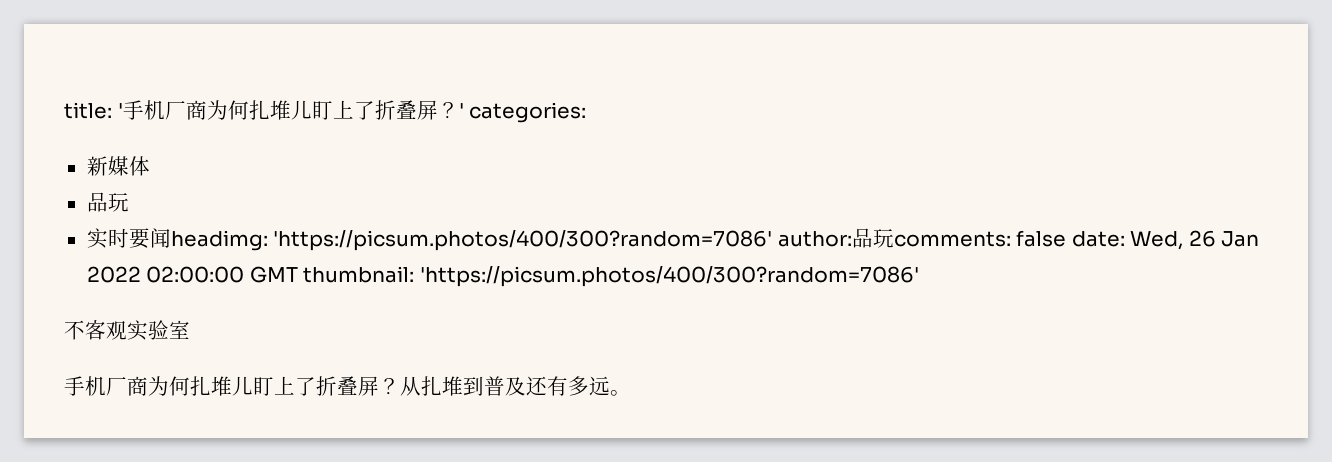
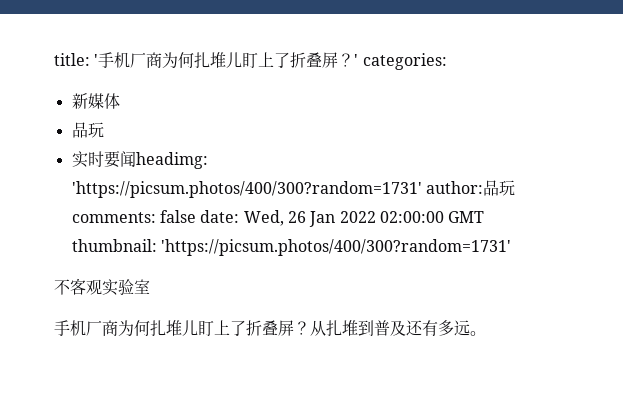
- 实时要闻headimg: 'https://picsum.photos/400/300?random=7086' author:品玩comments: false date: Wed, 26 Jan 2022 02:00:00 GMT thumbnail: 'https://picsum.photos/400/300?random=7086'
+ 实时要闻headimg: 'https://picsum.photos/400/300?random=1731' author:品玩comments: false date: Wed, 26 Jan 2022 02:00:00 GMT thumbnail: 'https://picsum.photos/400/300?random=1731'

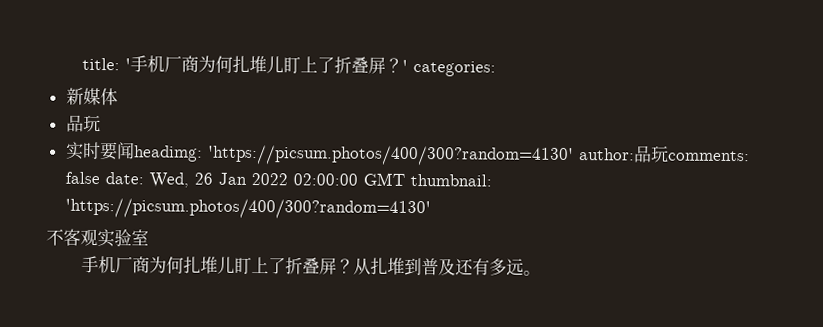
- 实时要闻headimg: 'https://picsum.photos/400/300?random=1731' author:品玩comments: false date: Wed, 26 Jan 2022 02:00:00 GMT thumbnail: 'https://picsum.photos/400/300?random=1731'
+ 实时要闻headimg: 'https://picsum.photos/400/300?random=4130' author:品玩comments: false date: Wed, 26 Jan 2022 02:00:00 GMT thumbnail: 'https://picsum.photos/400/300?random=4130'

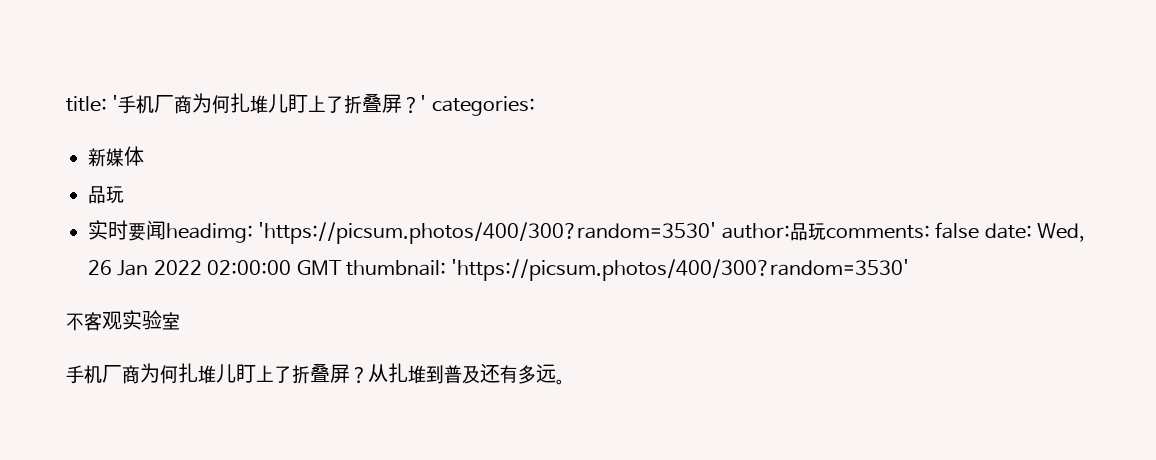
- 实时要闻headimg: 'https://picsum.photos/400/300?random=4130' author:品玩comments: false date: Wed, 26 Jan 2022 02:00:00 GMT thumbnail: 'https://picsum.photos/400/300?random=4130'
+ 实时要闻headimg: 'https://picsum.photos/400/300?random=3530' author:品玩comments: false date: Wed, 26 Jan 2022 02:00:00 GMT thumbnail: 'https://picsum.photos/400/300?random=3530'

